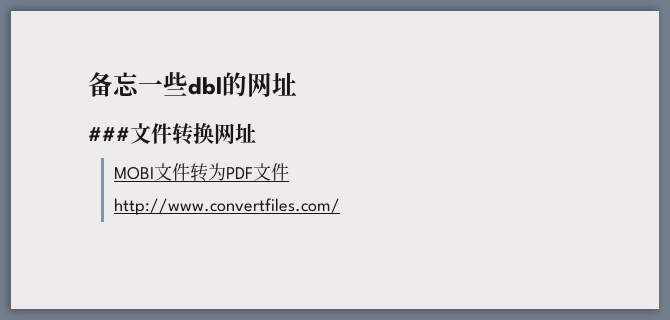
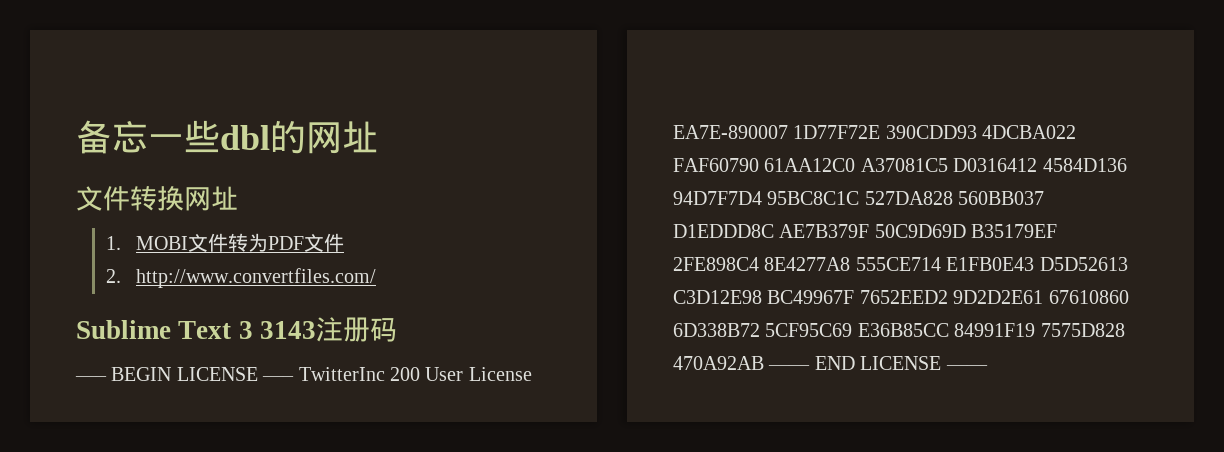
- ###文件转换网址
+ 文件转换网址
- MOBI文件转为PDF文件
+ 1. MOBI文件转为PDF文件
- http://www.convertfiles.com/
+ 2. http://www.convertfiles.com/
+ Sublime Text 3 3143注册码
+ —– BEGIN LICENSE —– TwitterInc 200 User License EA7E-890007 1D77F72E 390CDD93 4DCBA022 FAF60790 61AA12C0 A37081C5 D0316412 4584D136 94D7F7D4 95BC8C1C 527DA828 560BB037 D1EDDD8C AE7B379F 50C9D69D B35179EF 2FE898C4 8E4277A8 555CE714 E1FB0E43 D5D52613 C3D12E98 BC49967F 7652EED2 9D2D2E61 67610860 6D338B72 5CF95C69 E36B85CC 84991F19 7575D828 470A92AB —— END LICENSE ——

